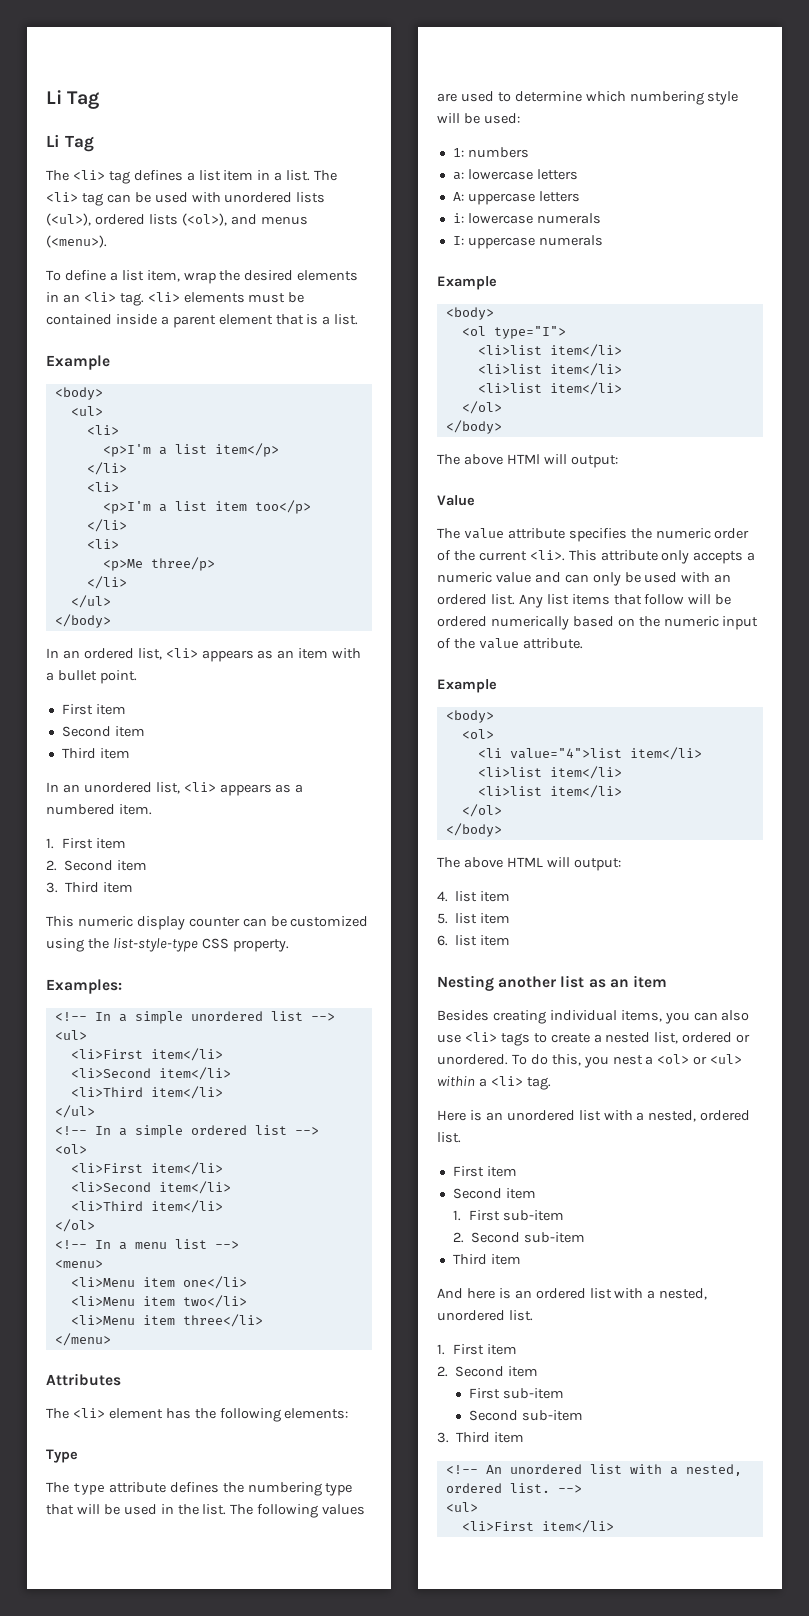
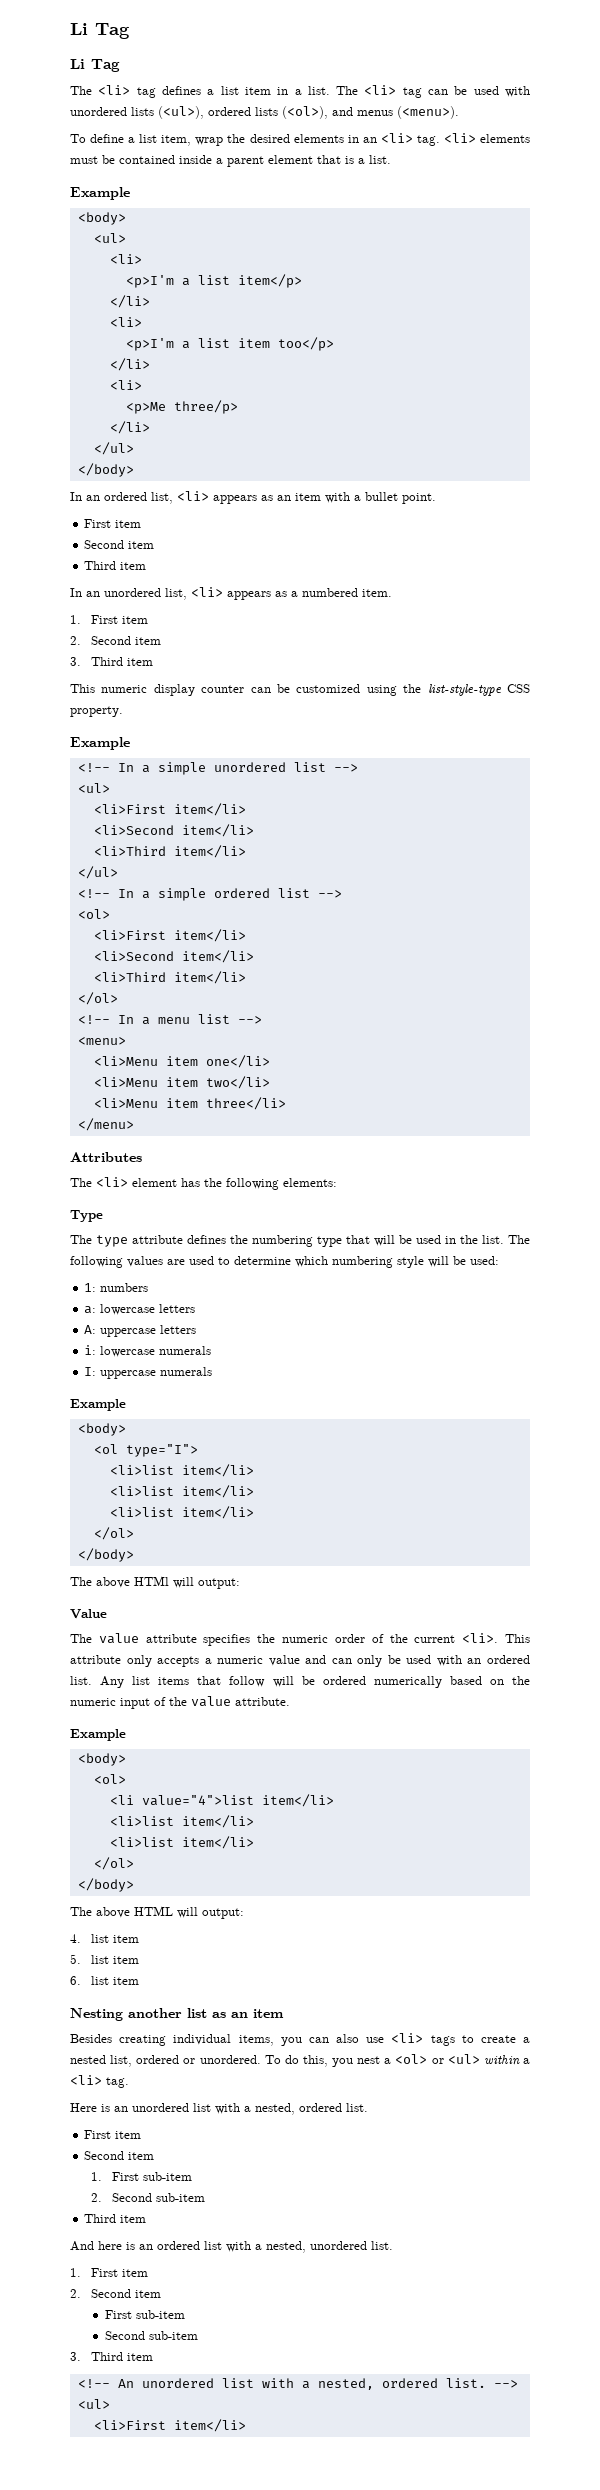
  This numeric display counter can be customized using the list-style-type CSS property.
- Examples:
+ Example

